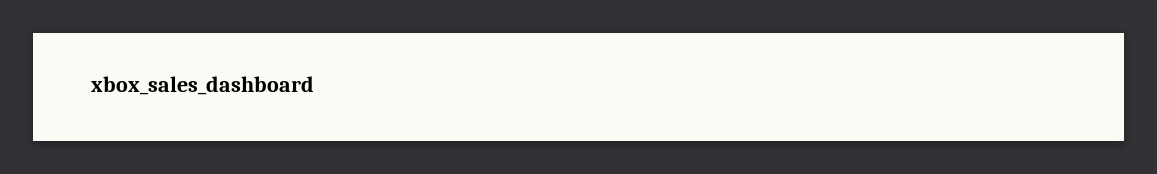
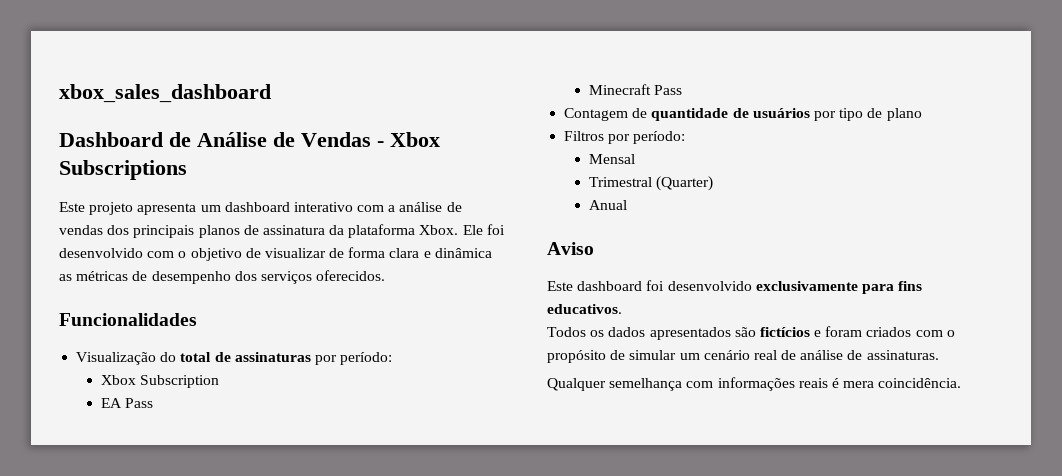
+ Dashboard de Análise de Vendas - Xbox Subscriptions
+ Este projeto apresenta um dashboard interativo com a análise de vendas dos principais planos de assinatura da plataforma Xbox. Ele foi desenvolvido com o objetivo de visualizar de forma clara e dinâmica as métricas de desempenho dos serviços oferecidos.
+ Funcionalidades
+ Visualização do total de assinaturas por período:
+ Xbox Subscription
+ EA Pass
+ Minecraft Pass
+ Contagem de quantidade de usuários por tipo de plano
+ Filtros por período:
+ Mensal
+ Trimestral (Quarter)
+ Anual
+ Aviso
+ Este dashboard foi desenvolvido exclusivamente para fins educativos.
+ Todos os dados apresentados são fictícios e foram criados com o propósito de simular um cenário real de análise de assinaturas.
+ Qualquer semelhança com informações reais é mera coincidência.

